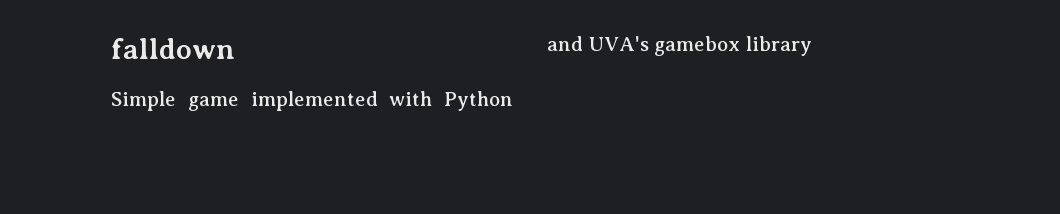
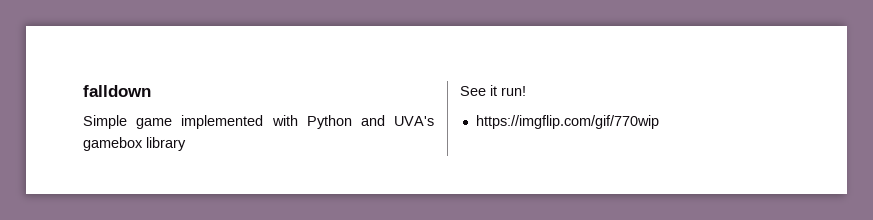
+ See it run!
+ https://imgflip.com/gif/770wip

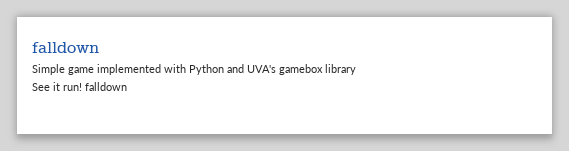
- See it run!
- https://imgflip.com/gif/770wip
+ See it run! falldown

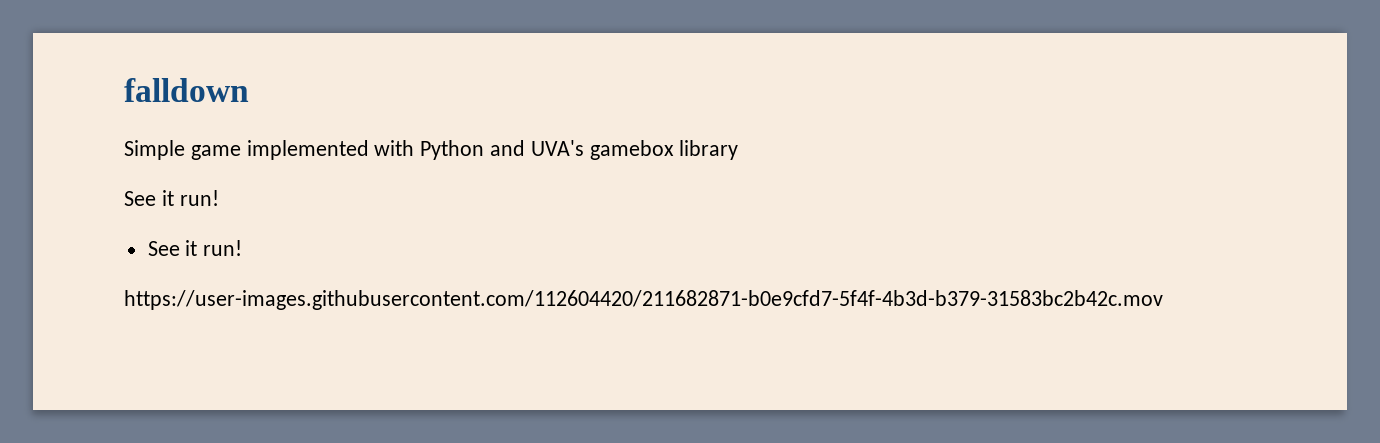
  Simple game implemented with Python and UVA's gamebox library
- See it run! falldown
+ See it run!
+ See it run!
+ https://user-images.githubusercontent.com/112604420/211682871-b0e9cfd7-5f4f-4b3d-b379-31583bc2b42c.mov

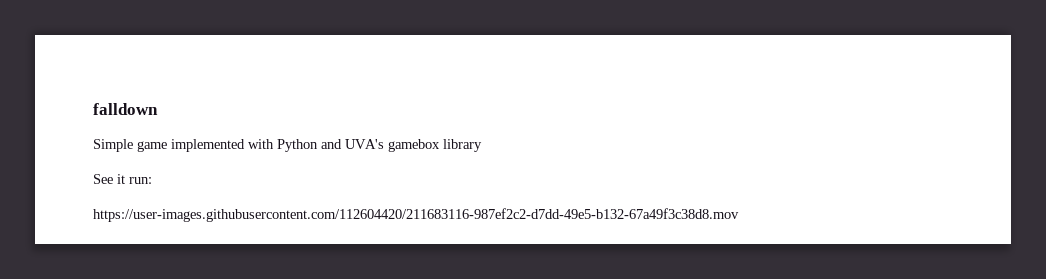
  Simple game implemented with Python and UVA's gamebox library
- See it run!
- See it run!
- https://user-images.githubusercontent.com/112604420/211682871-b0e9cfd7-5f4f-4b3d-b379-31583bc2b42c.mov
+ See it run:
+ https://user-images.githubusercontent.com/112604420/211683116-987ef2c2-d7dd-49e5-b132-67a49f3c38d8.mov

